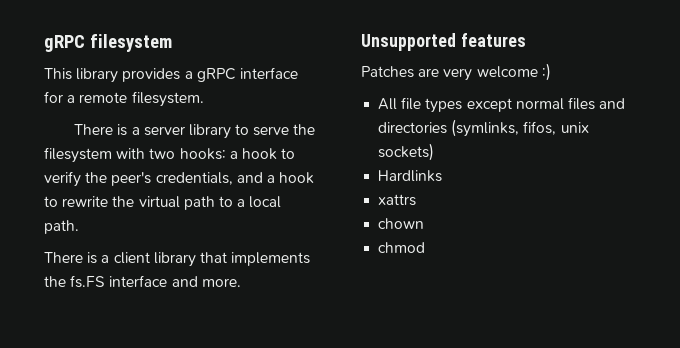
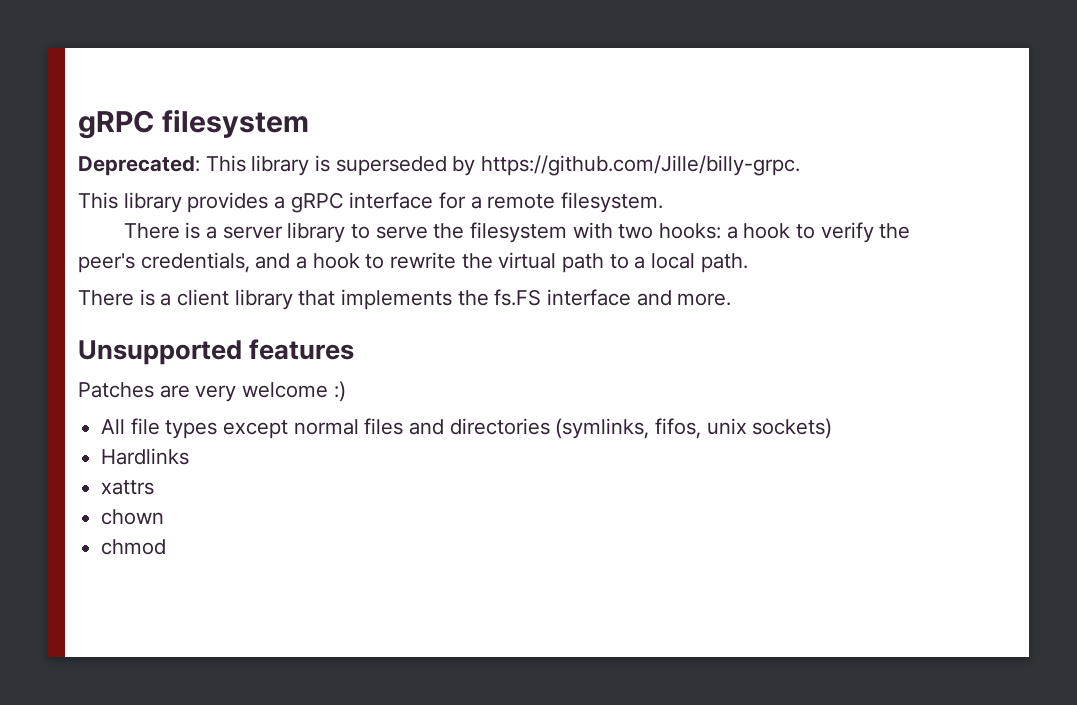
+ Deprecated: This library is superseded by https://github.com/Jille/billy-grpc.

